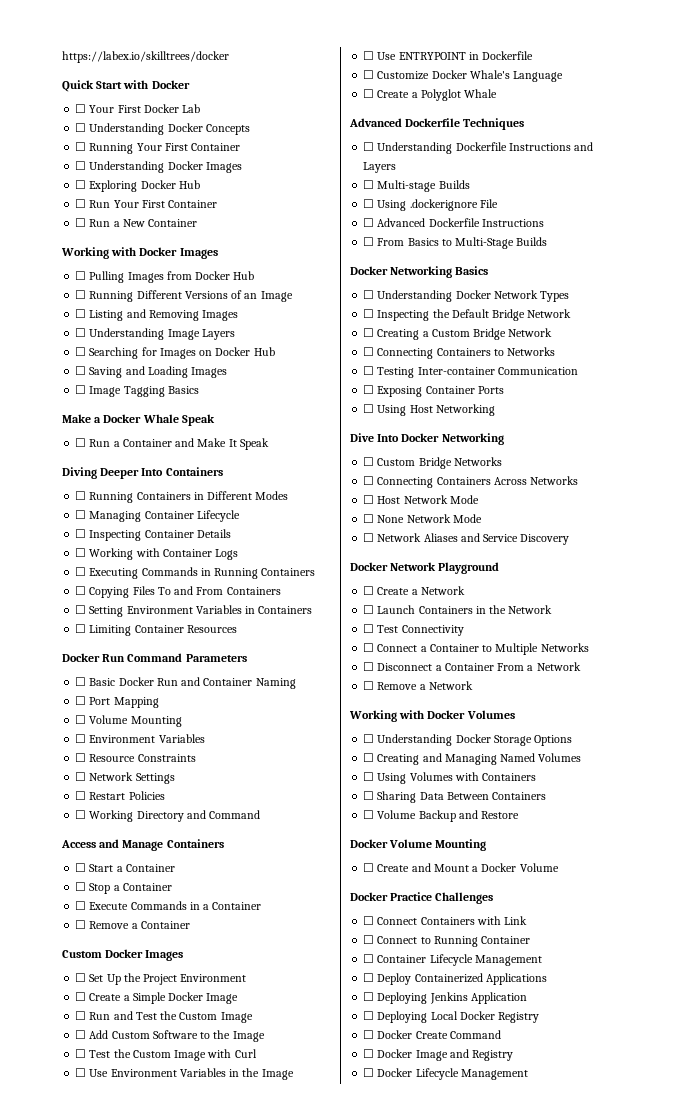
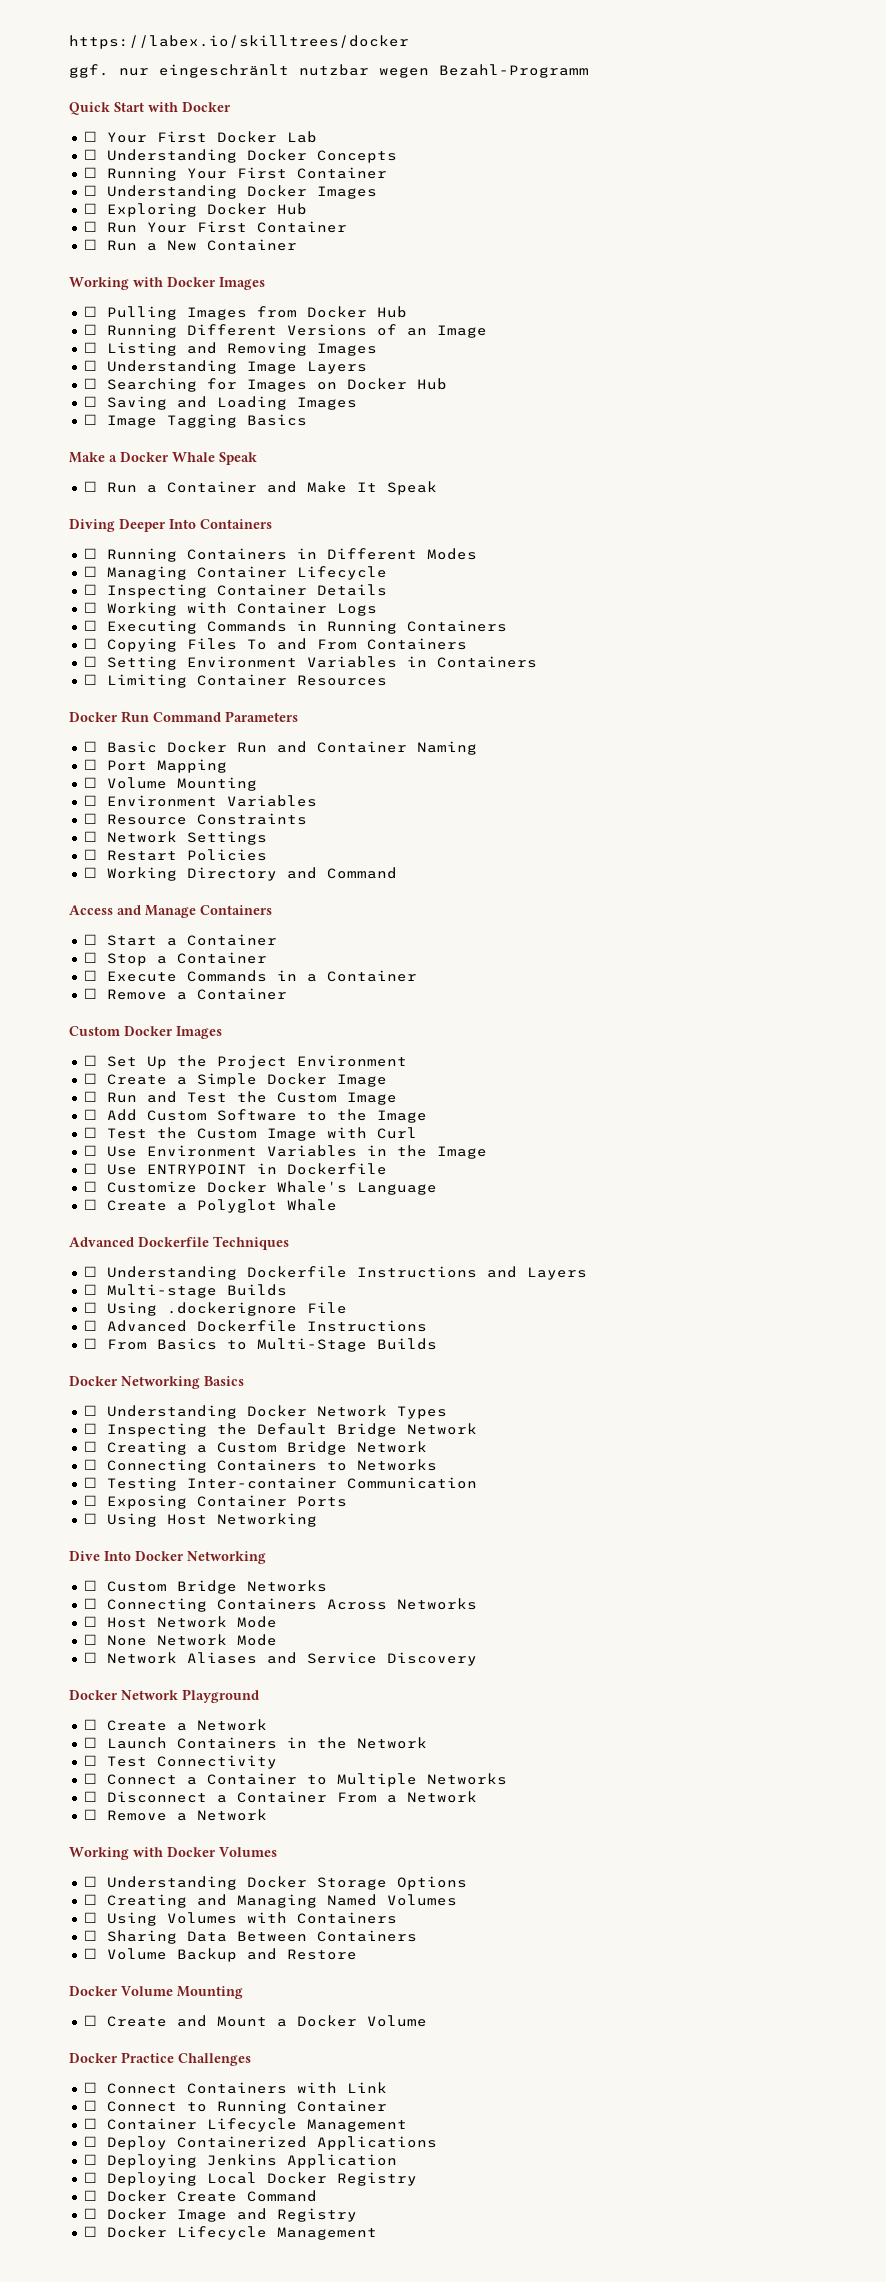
+ ggf. nur eingeschränlt nutzbar wegen Bezahl-Programm

